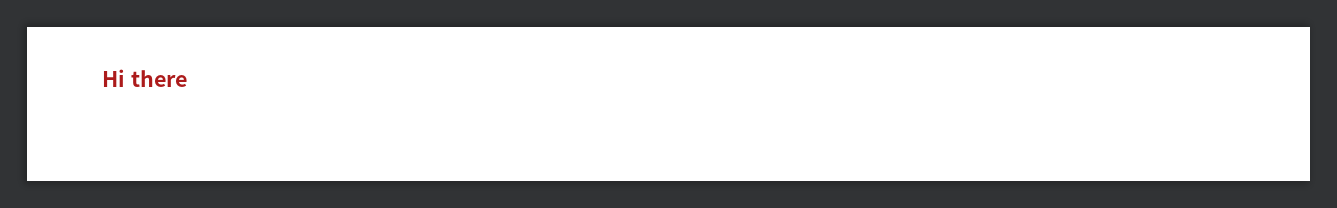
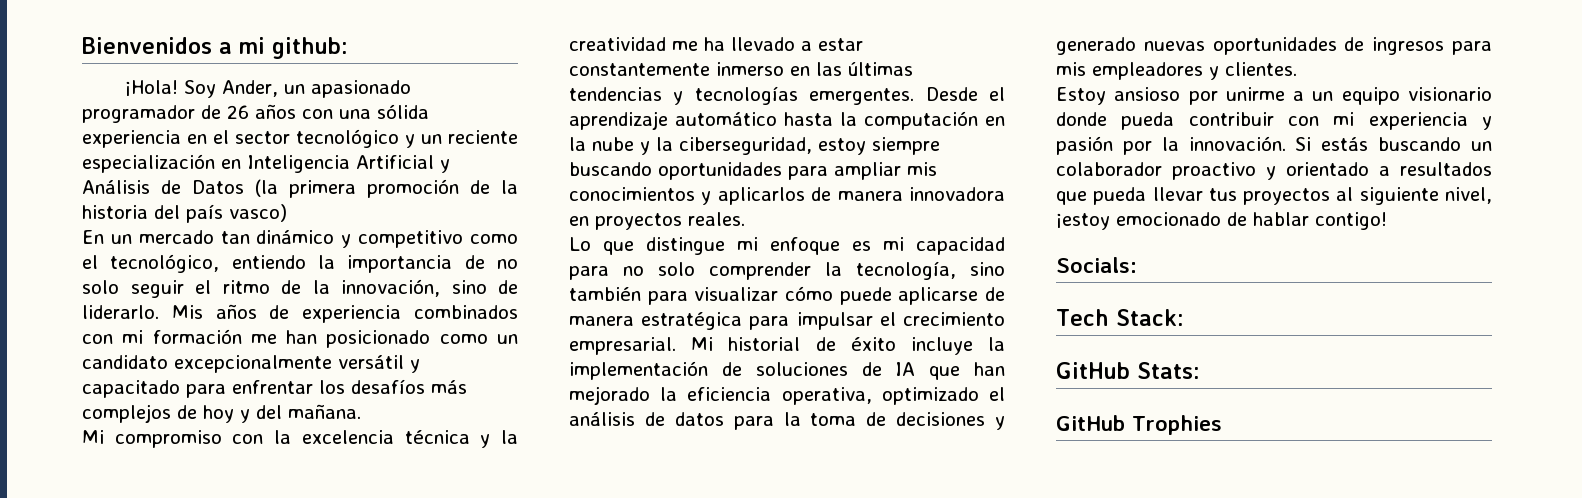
- Hi there
+ Bienvenidos a mi github:
+ ¡Hola! Soy Ander, un apasionado programador de 26 años con una sólida experiencia en el sector tecnológico y un reciente especialización en Inteligencia Artificial y Análisis de Datos (la primera promoción de la historia del país vasco)
+ En un mercado tan dinámico y competitivo como el tecnológico, entiendo la importancia de no solo seguir el ritmo de la innovación, sino de liderarlo. Mis años de experiencia combinados con mi formación me han posicionado como un candidato excepcionalmente versátil y capacitado para enfrentar los desafíos más complejos de hoy y del mañana.
+ Mi compromiso con la excelencia técnica y la creatividad me ha llevado a estar constantemente inmerso en las últimas tendencias y tecnologías emergentes. Desde el aprendizaje automático hasta la computación en la nube y la ciberseguridad, estoy siempre buscando oportunidades para ampliar mis conocimientos y aplicarlos de manera innovadora en proyectos reales.
+ Lo que distingue mi enfoque es mi capacidad para no solo comprender la tecnología, sino también para visualizar cómo puede aplicarse de manera estratégica para impulsar el crecimiento empresarial. Mi historial de éxito incluye la implementación de soluciones de IA que han mejorado la eficiencia operativa, optimizado el análisis de datos para la toma de decisiones y generado nuevas oportunidades de ingresos para mis empleadores y clientes.
+ Estoy ansioso por unirme a un equipo visionario donde pueda contribuir con mi experiencia y pasión por la innovación. Si estás buscando un colaborador proactivo y orientado a resultados que pueda llevar tus proyectos al siguiente nivel, ¡estoy emocionado de hablar contigo!
+ Socials:
+ Tech Stack:
+ GitHub Stats:
+ GitHub Trophies

